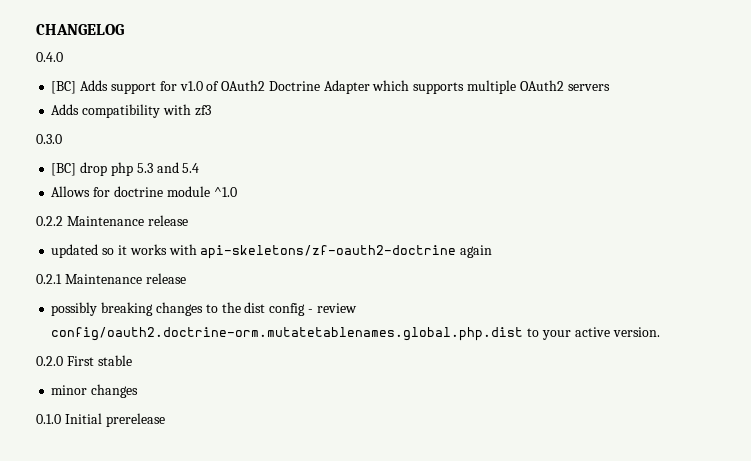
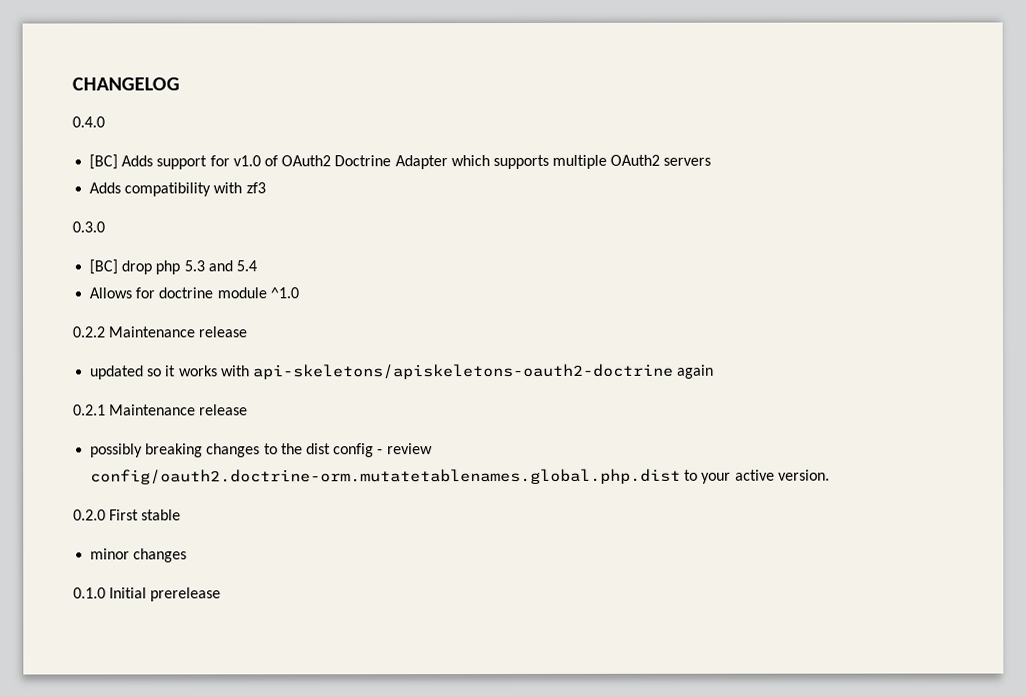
- updated so it works with api-skeletons/zf-oauth2-doctrine again
+ updated so it works with api-skeletons/apiskeletons-oauth2-doctrine again

